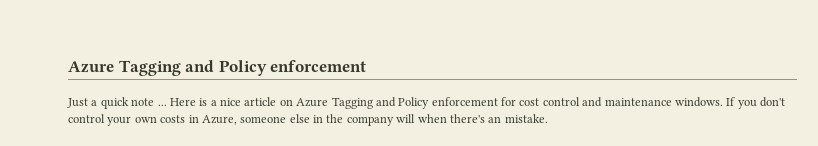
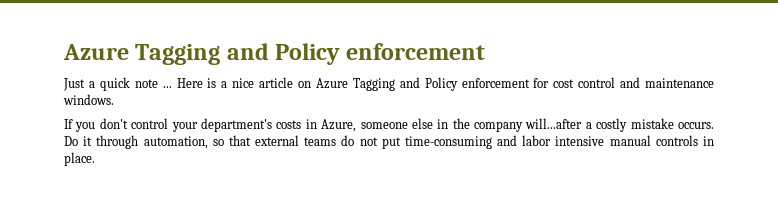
- Here is a nice article on Azure Tagging and Policy enforcement for cost control and maintenance windows. If you don't control your own costs in Azure, someone else in the company will when there's an mistake.
+ Here is a nice article on Azure Tagging and Policy enforcement for cost control and maintenance windows.
+ If you don't control your department's costs in Azure, someone else in the company will...after a costly mistake occurs. Do it through automation, so that external teams do not put time-consuming and labor intensive manual controls in place.

